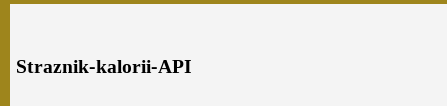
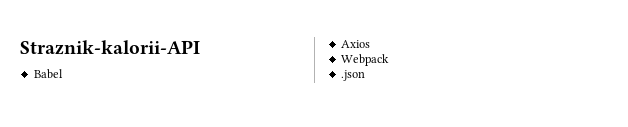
+ Babel
+ Axios
+ Webpack
+ .json

